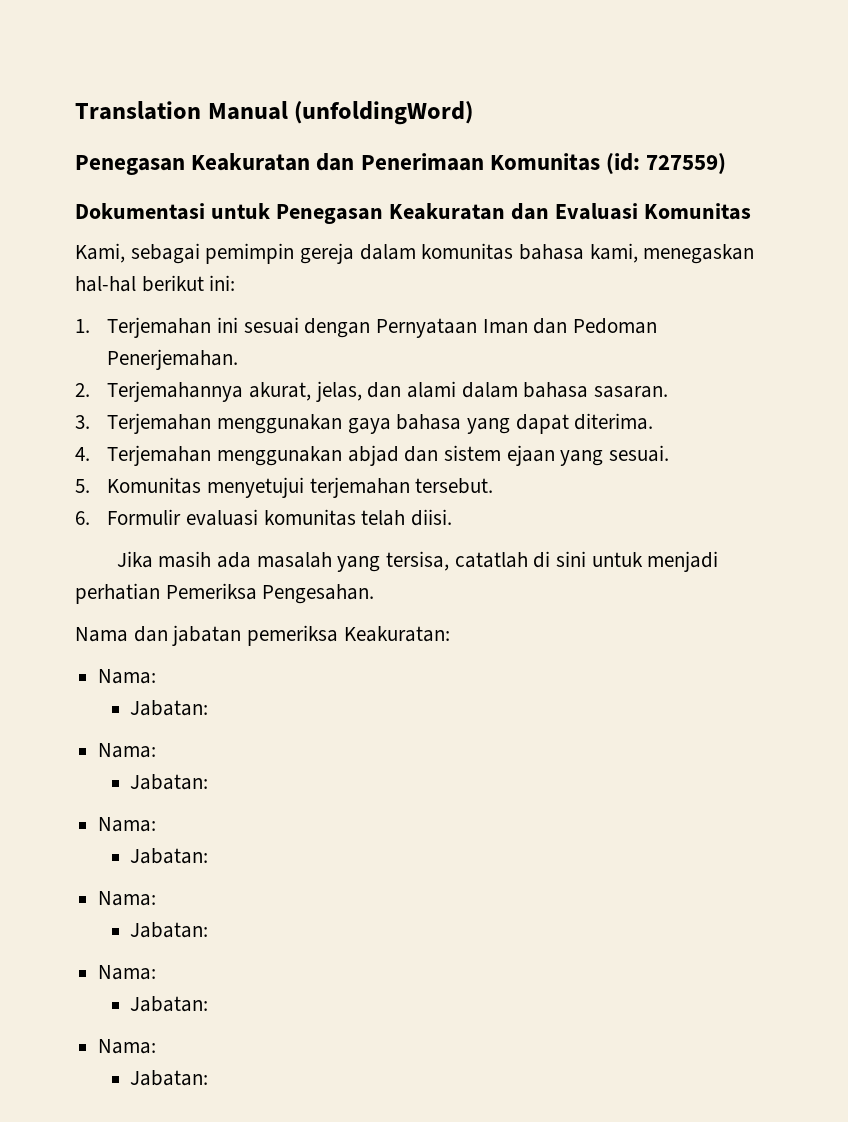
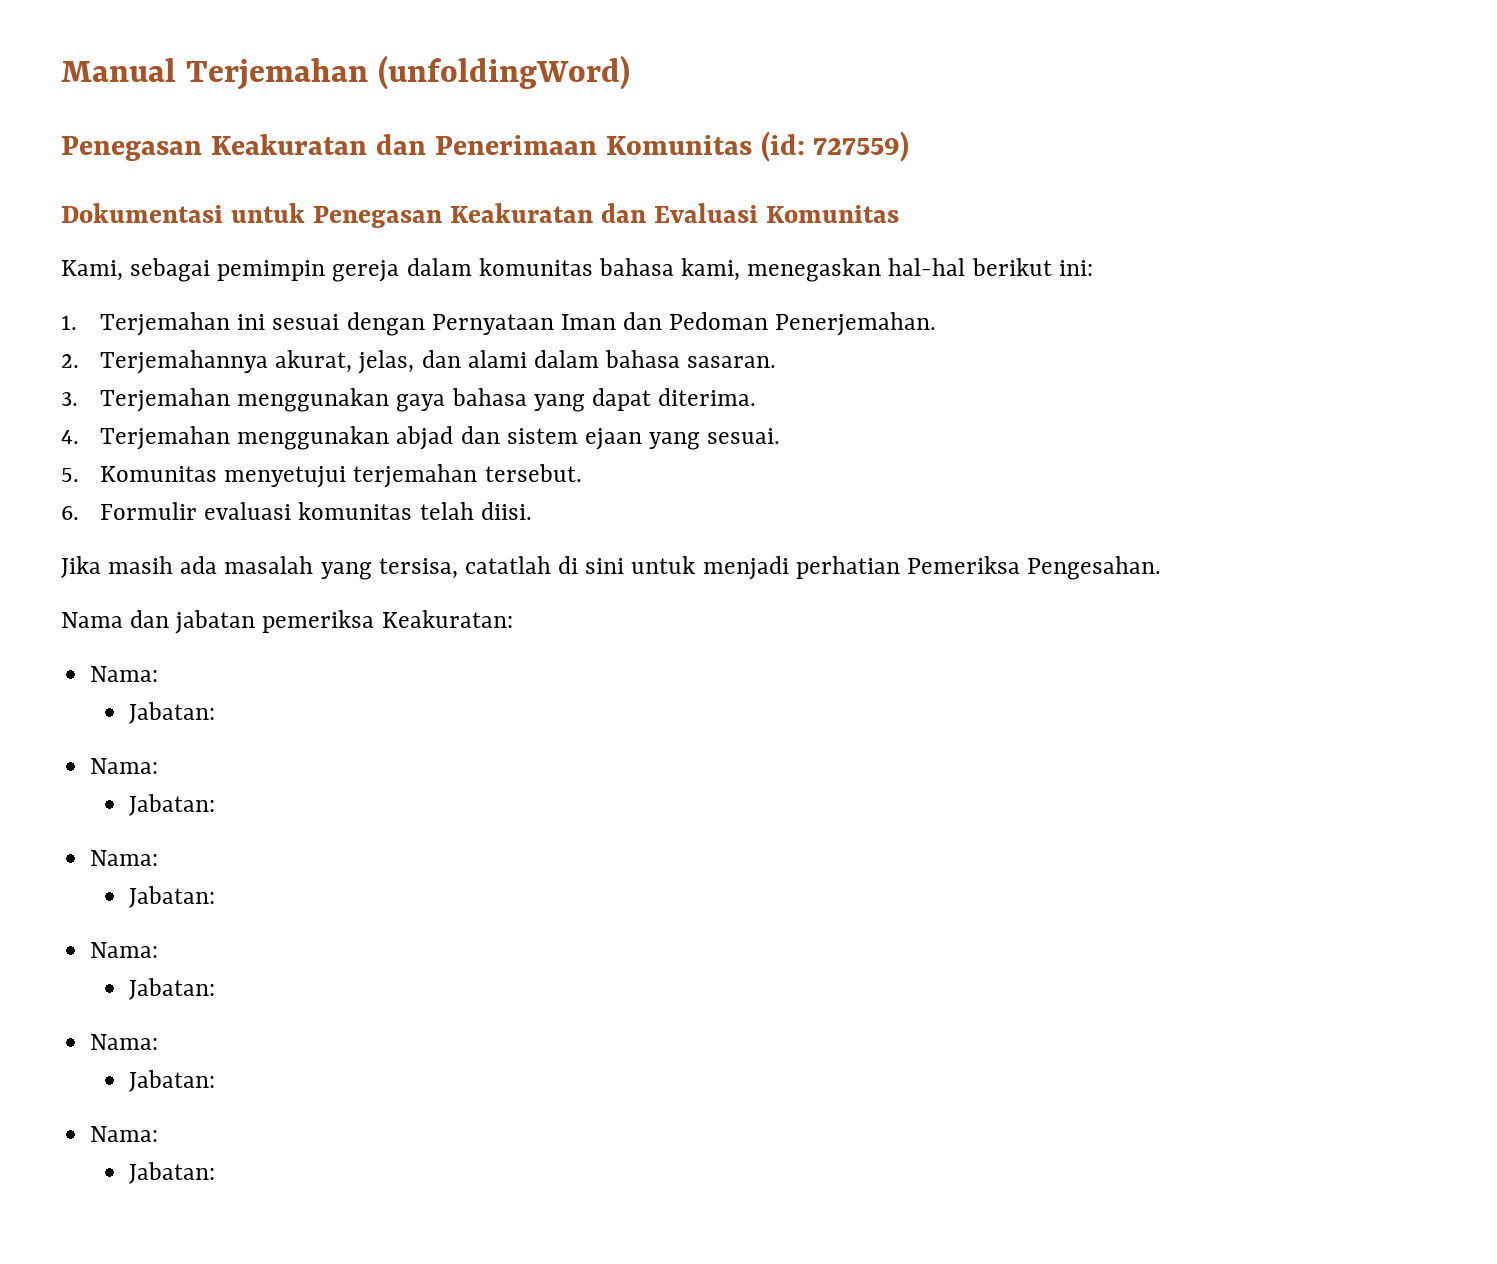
- Translation Manual (unfoldingWord)
+ Manual Terjemahan (unfoldingWord)

